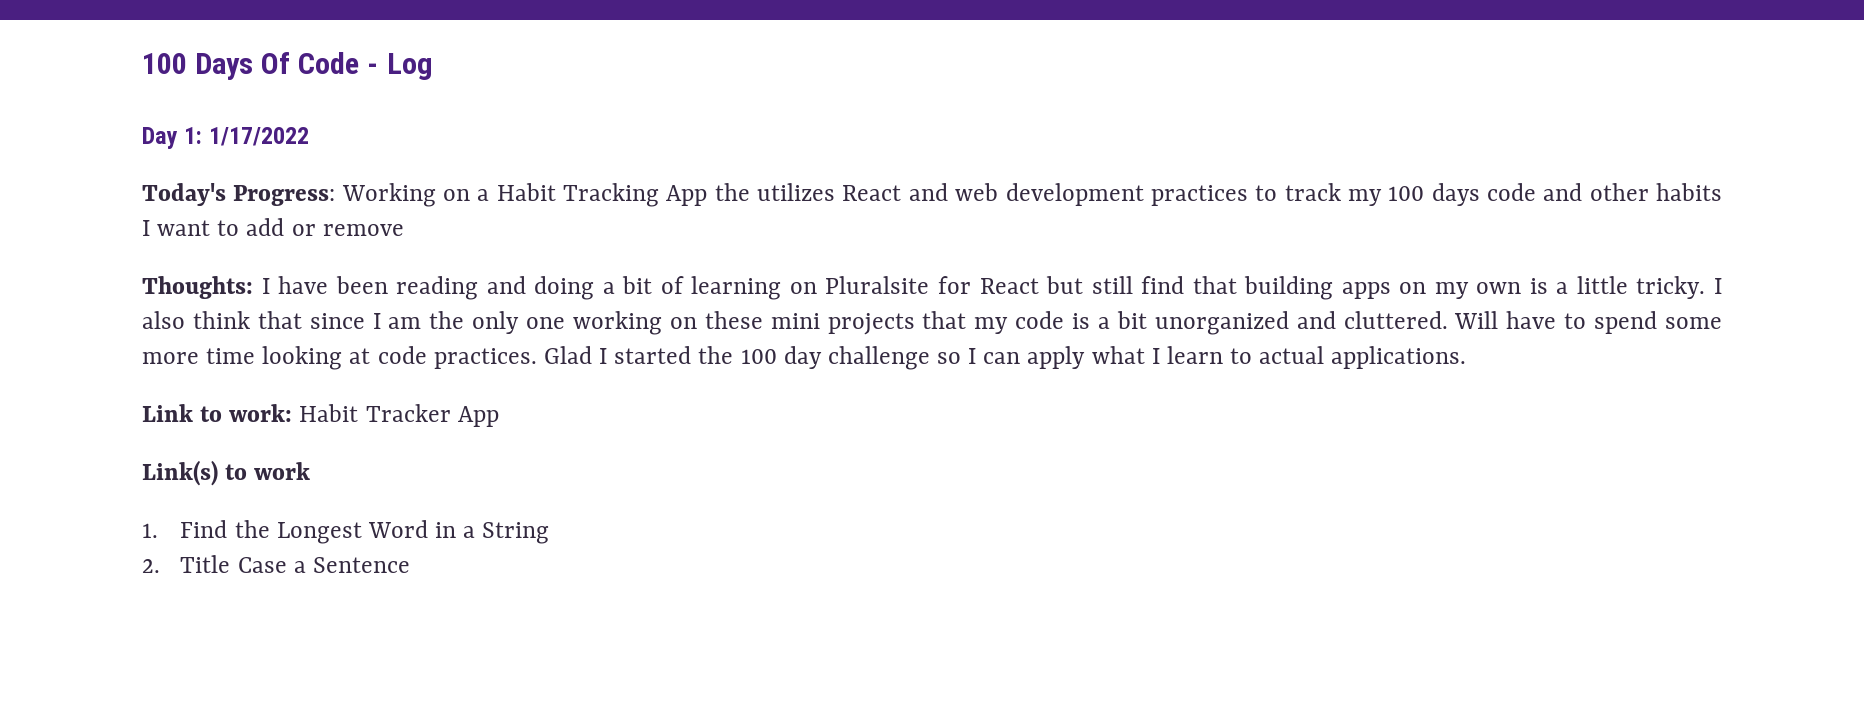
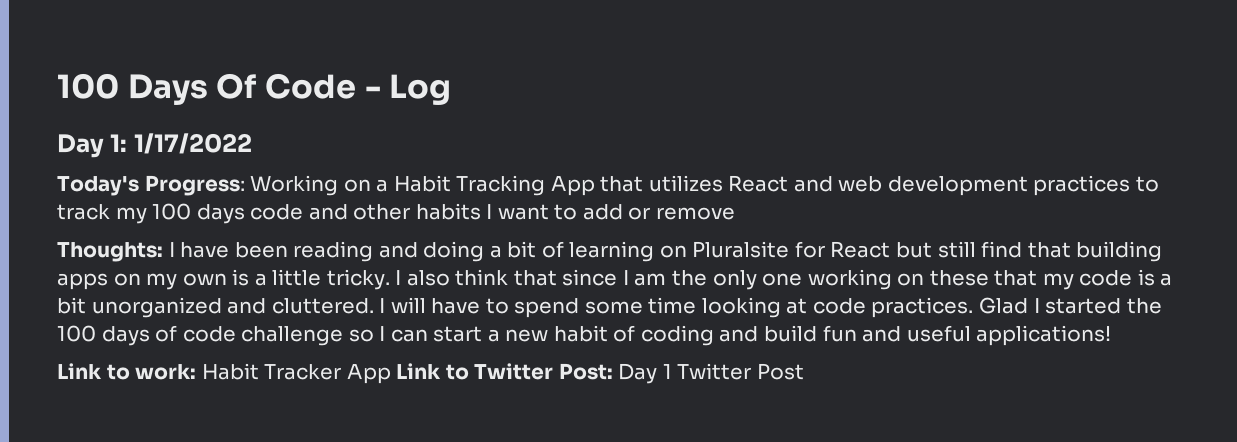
- Today's Progress: Working on a Habit Tracking App the utilizes React and web development practices to track my 100 days code and other habits I want to add or remove
+ Today's Progress: Working on a Habit Tracking App that utilizes React and web development practices to track my 100 days code and other habits I want to add or remove
- I also think that since I am the only one working on these mini projects that my code is a bit unorganized and cluttered.
+ I also think that since I am the only one working on these that my code is a bit unorganized and cluttered.
- Will have to spend some more time looking at code practices.
+ I will have to spend some time looking at code practices.
- Glad I started the 100 day challenge so I can apply what I learn to actual applications.
+ Glad I started the 100 days of code challenge so I can start a new habit of coding and build fun and useful applications!
- Link to work: Habit Tracker App
- Link(s) to work
- 1. Find the Longest Word in a String
- 2. Title Case a Sentence
+ Link to work: Habit Tracker App Link to Twitter Post: Day 1 Twitter Post

